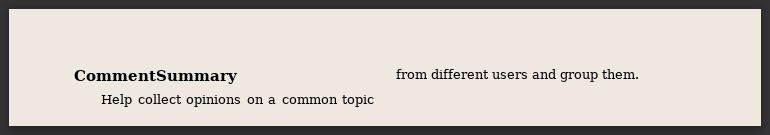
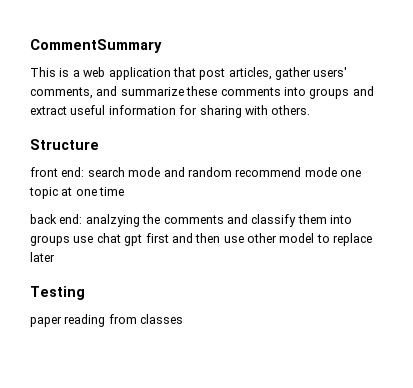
- Help collect opinions on a common topic from different users and group them.
+ This is a web application that post articles, gather users' comments, and summarize these comments into groups and extract useful information for sharing with others.
+ Structure
+ front end: search mode and random recommend mode one topic at one time
+ back end: analzying the comments and classify them into groups use chat gpt first and then use other model to replace later
+ Testing
+ paper reading from classes

